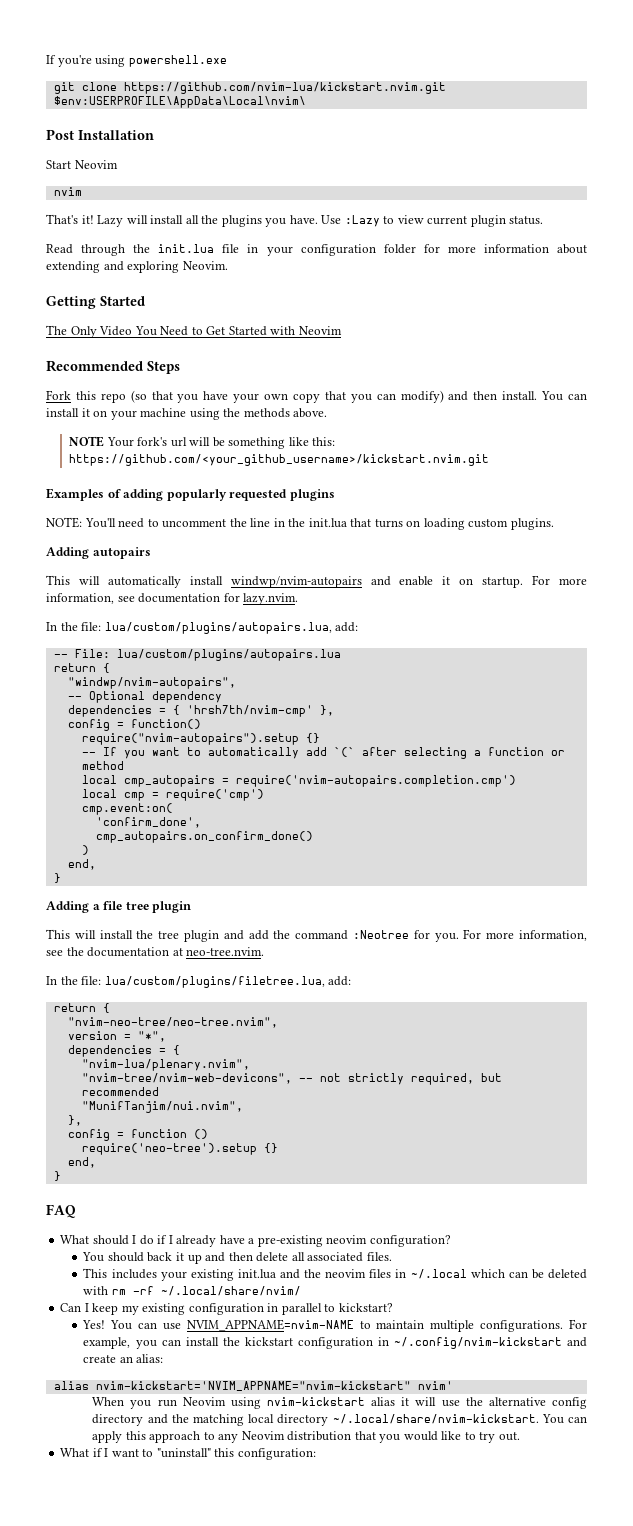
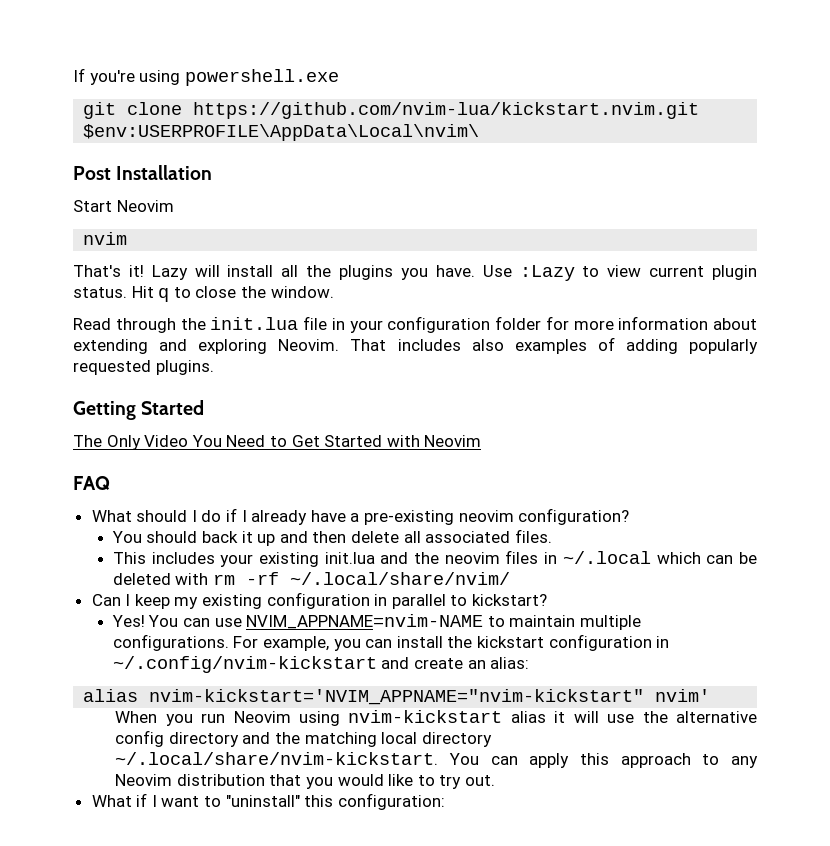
+ Hit q to close the window.
+ That includes also examples of adding popularly requested plugins.
- Recommended Steps
- Fork this repo (so that you have your own copy that you can modify) and then install. You can install it on your machine using the methods above.
- NOTE Your fork's url will be something like this: https://github.com/<your_github_username>/kickstart.nvim.git
- Examples of adding popularly requested plugins
- NOTE: You'll need to uncomment the line in the init.lua that turns on loading custom plugins.
- Adding autopairs
- This will automatically install windwp/nvim-autopairs and enable it on startup. For more information, see documentation for lazy.nvim.
- In the file: lua/custom/plugins/autopairs.lua, add:
- -- File: lua/custom/plugins/autopairs.lua
- return {
- "windwp/nvim-autopairs",
- -- Optional dependency
- dependencies = { 'hrsh7th/nvim-cmp' },
- config = function()
- require("nvim-autopairs").setup {}
- -- If you want to automatically add `(` after selecting a function or method
- local cmp_autopairs = require('nvim-autopairs.completion.cmp')
- local cmp = require('cmp')
- cmp.event:on(
- 'confirm_done',
- cmp_autopairs.on_confirm_done()
- )
- end,
- }
- Adding a file tree plugin
- This will install the tree plugin and add the command :Neotree for you. For more information, see the documentation at neo-tree.nvim.
- In the file: lua/custom/plugins/filetree.lua, add:
- return {
- "nvim-neo-tree/neo-tree.nvim",
- version = "*",
- dependencies = {
- "nvim-lua/plenary.nvim",
- "nvim-tree/nvim-web-devicons", -- not strictly required, but recommended
- "MunifTanjim/nui.nvim",
- },
- config = function ()
- require('neo-tree').setup {}
- end,
- }

